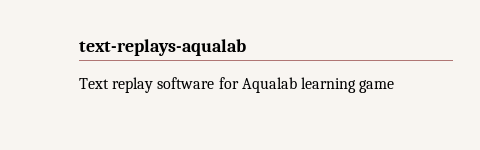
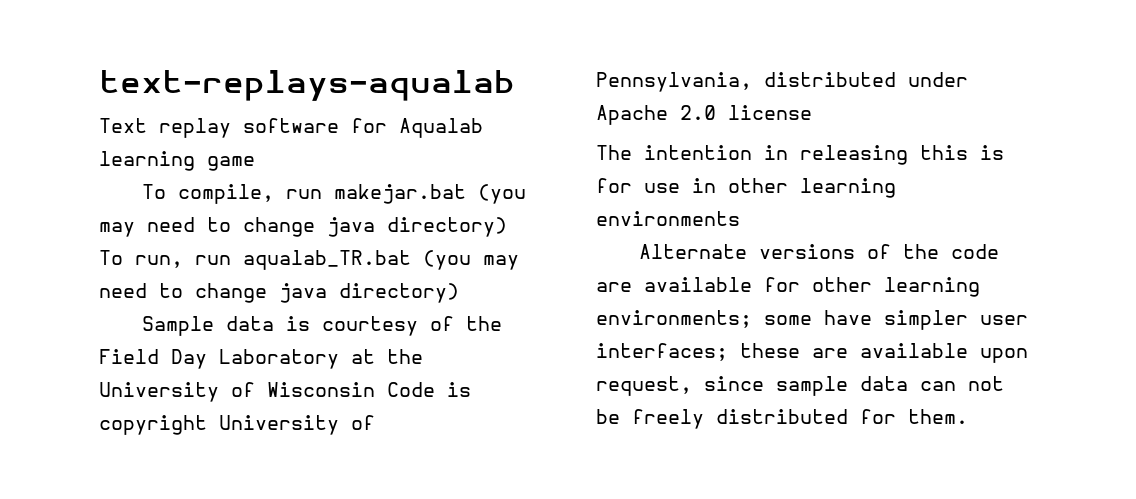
+ To compile, run makejar.bat (you may need to change java directory) To run, run aqualab_TR.bat (you may need to change java directory)
+ Sample data is courtesy of the Field Day Laboratory at the University of Wisconsin Code is copyright University of Pennsylvania, distributed under Apache 2.0 license
+ The intention in releasing this is for use in other learning environments
+ Alternate versions of the code are available for other learning environments; some have simpler user interfaces; these are available upon request, since sample data can not be freely distributed for them.

